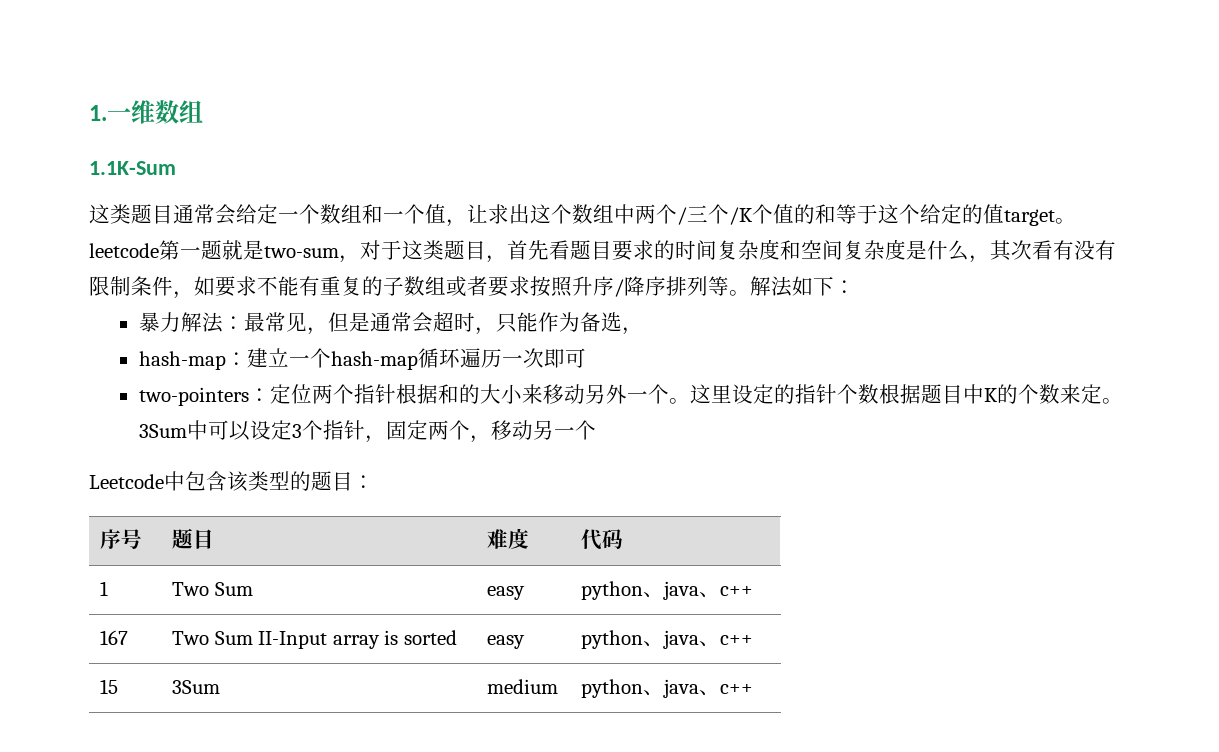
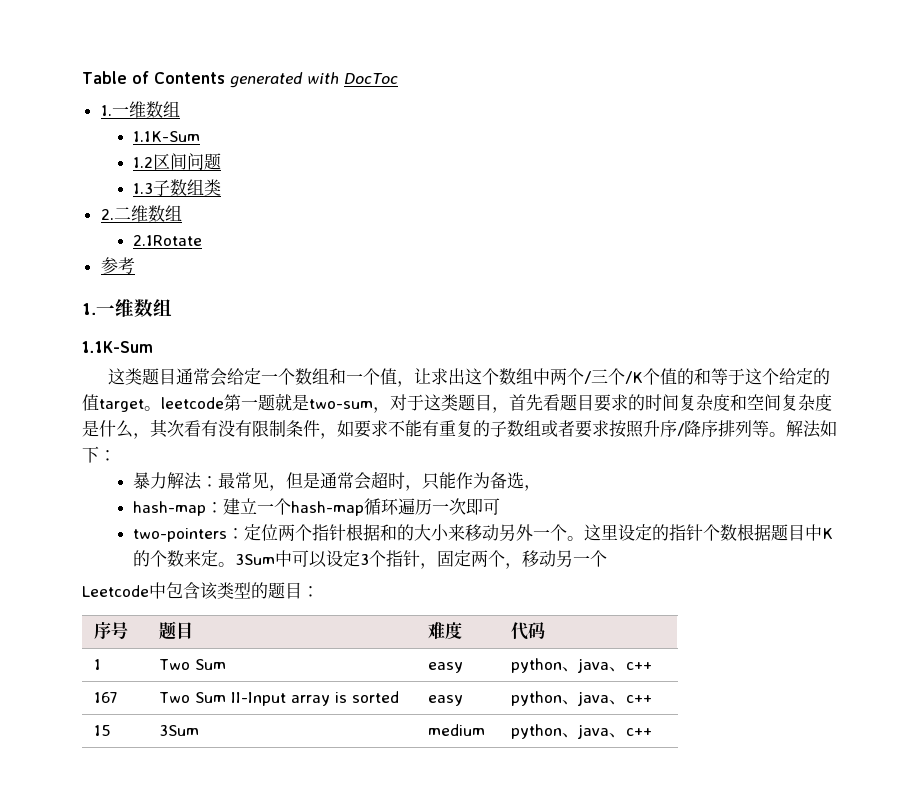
+ Table of Contents generated with DocToc
+ 1.一维数组
+ 1.1K-Sum
+ 1.2区间问题
+ 1.3子数组类
+ 2.二维数组
+ 2.1Rotate
+ 参考

